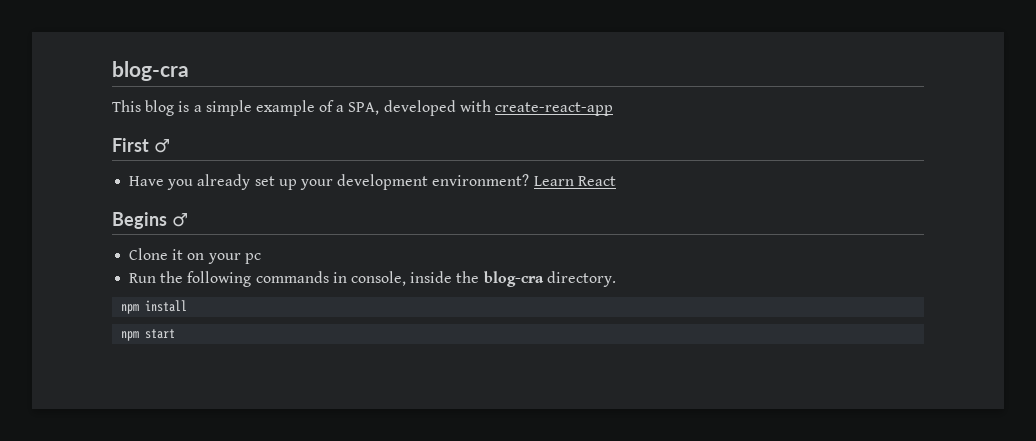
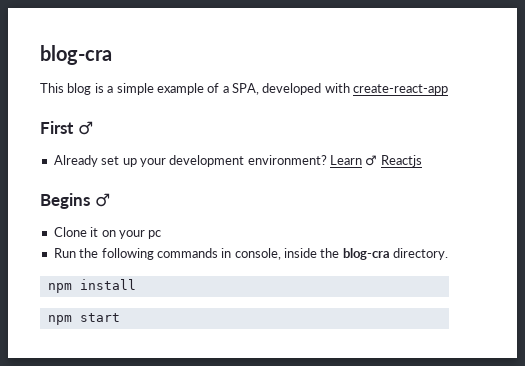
- Have you already set up your development environment?
+ Already set up your development environment?
- Learn React
+ Learn ♂ Reactjs

